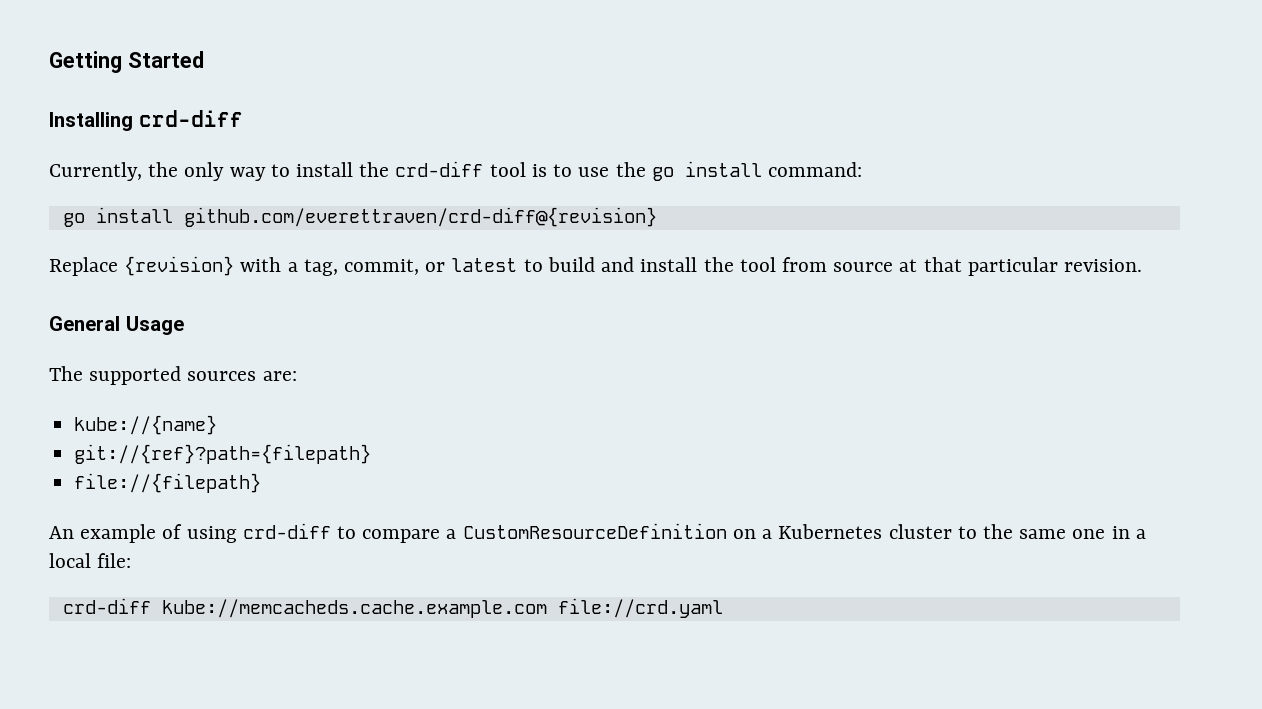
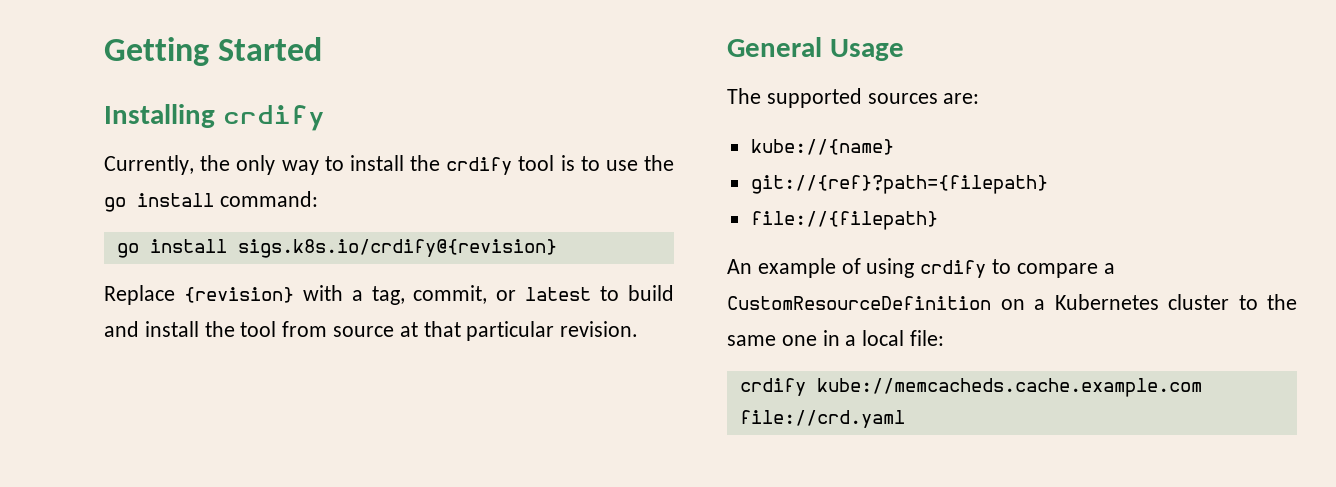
- Installing crd-diff
+ Installing crdify
- Currently, the only way to install the crd-diff tool is to use the go install command:
+ Currently, the only way to install the crdify tool is to use the go install command:
- go install github.com/everettraven/crd-diff@{revision}
+ go install sigs.k8s.io/crdify@{revision}
- An example of using crd-diff to compare a CustomResourceDefinition on a Kubernetes cluster to the same one in a local file:
+ An example of using crdify to compare a CustomResourceDefinition on a Kubernetes cluster to the same one in a local file:
- crd-diff kube://memcacheds.cache.example.com file://crd.yaml
+ crdify kube://memcacheds.cache.example.com file://crd.yaml

